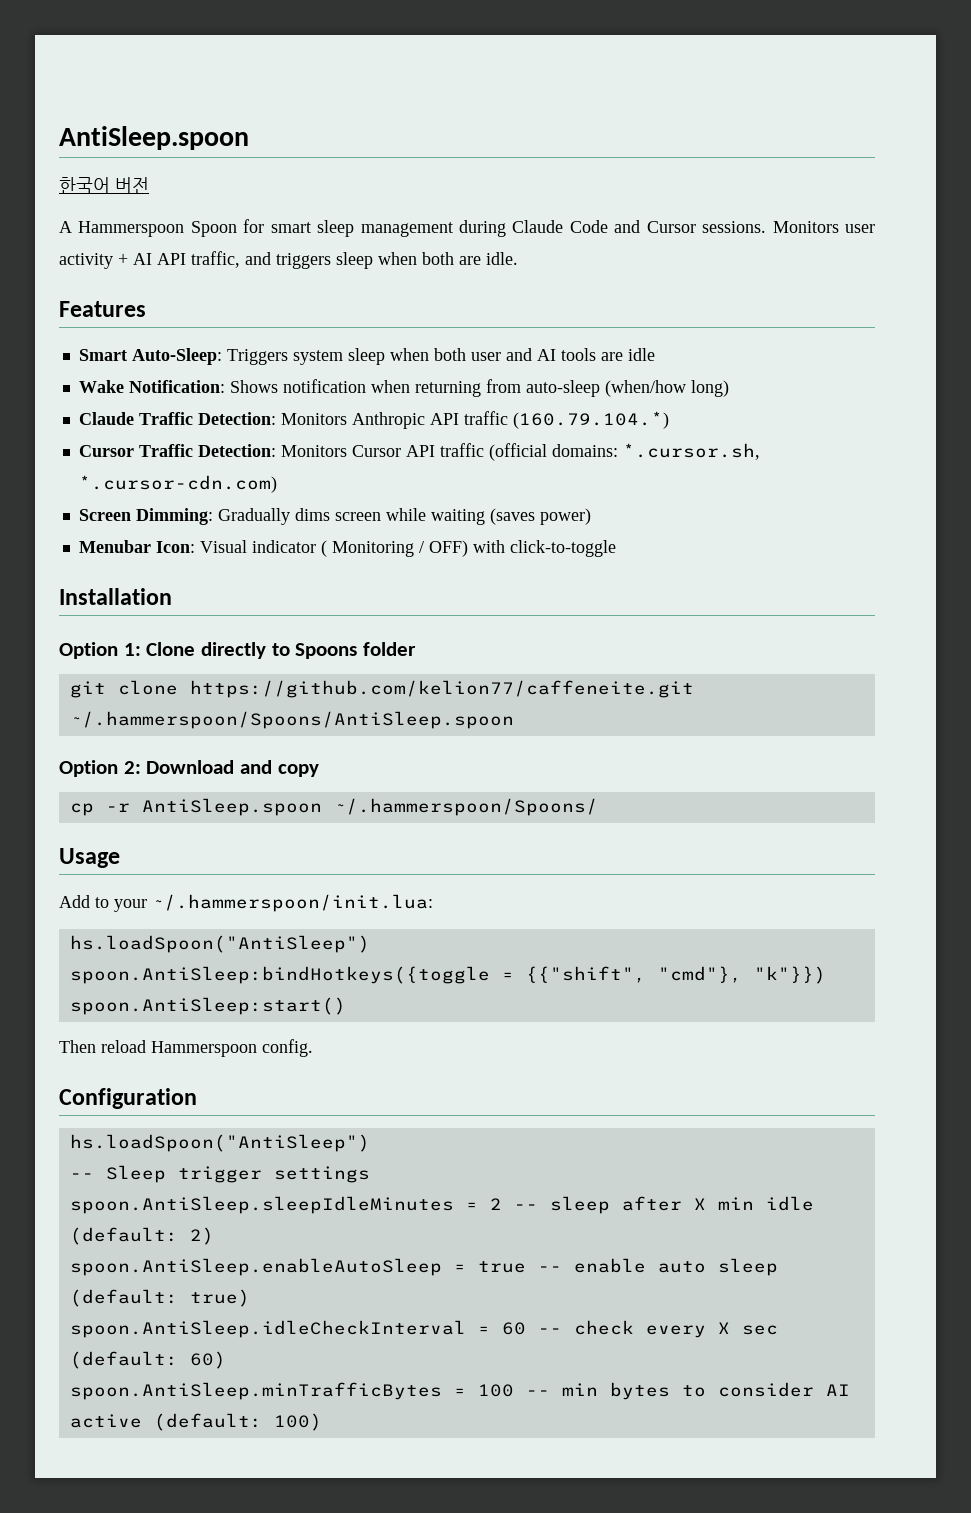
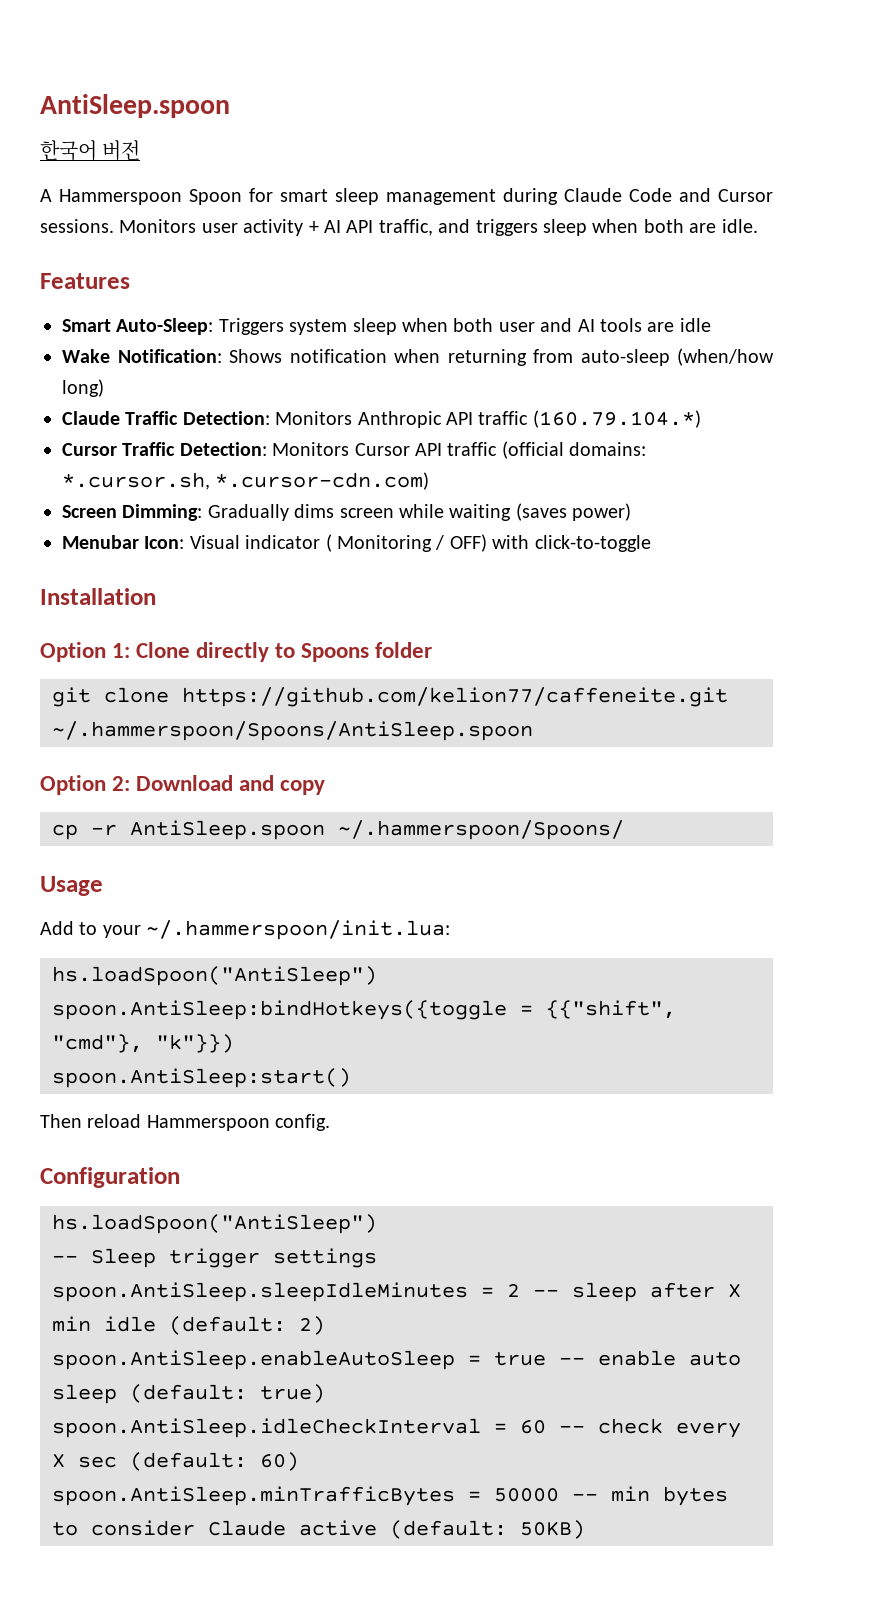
- spoon.AntiSleep.minTrafficBytes = 100 -- min bytes to consider AI active (default: 100)
+ spoon.AntiSleep.minTrafficBytes = 50000 -- min bytes to consider Claude active (default: 50KB)

